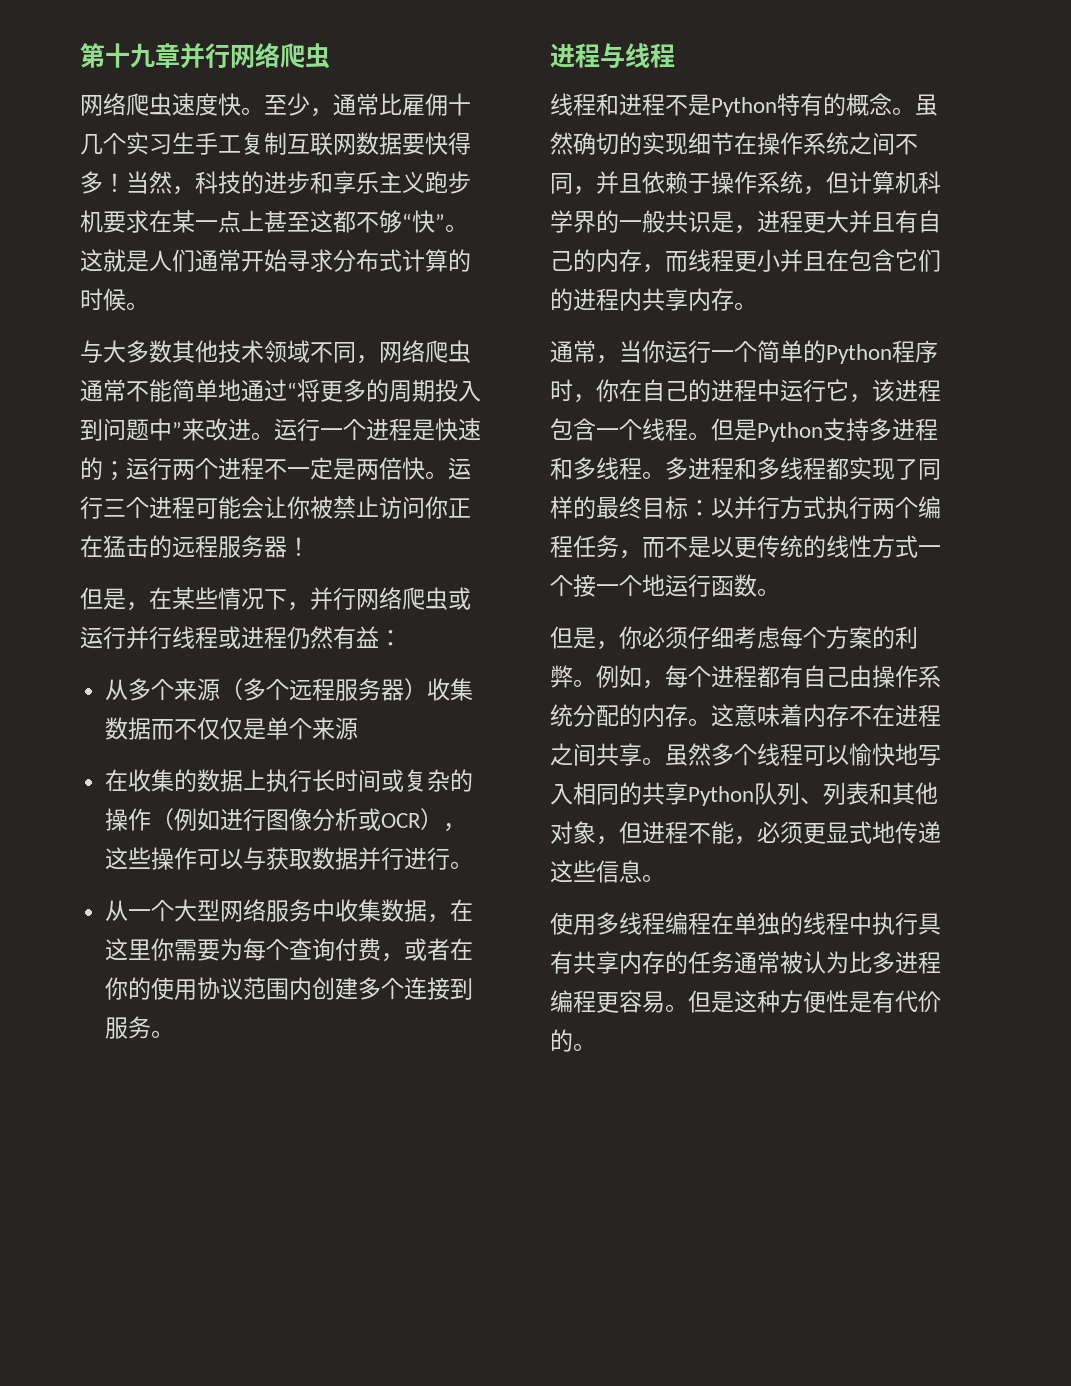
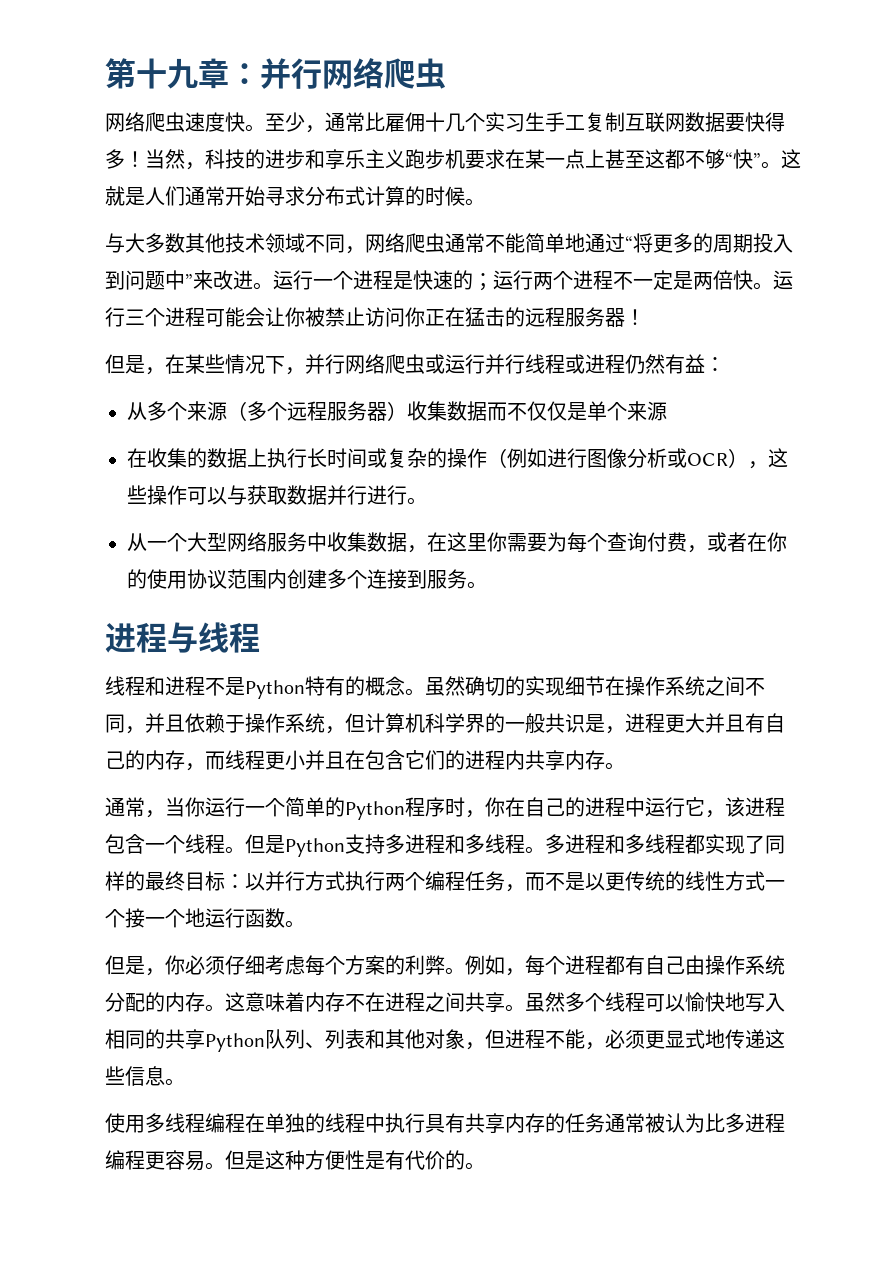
- 第十九章并行网络爬虫
+ 第十九章：并行网络爬虫

